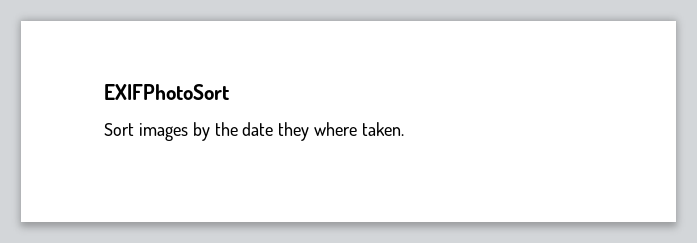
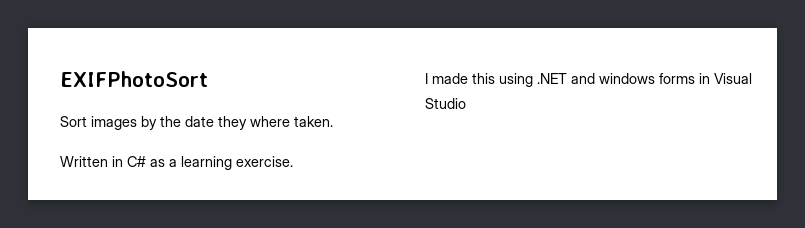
+ Written in C# as a learning exercise.
+ I made this using .NET and windows forms in Visual Studio

